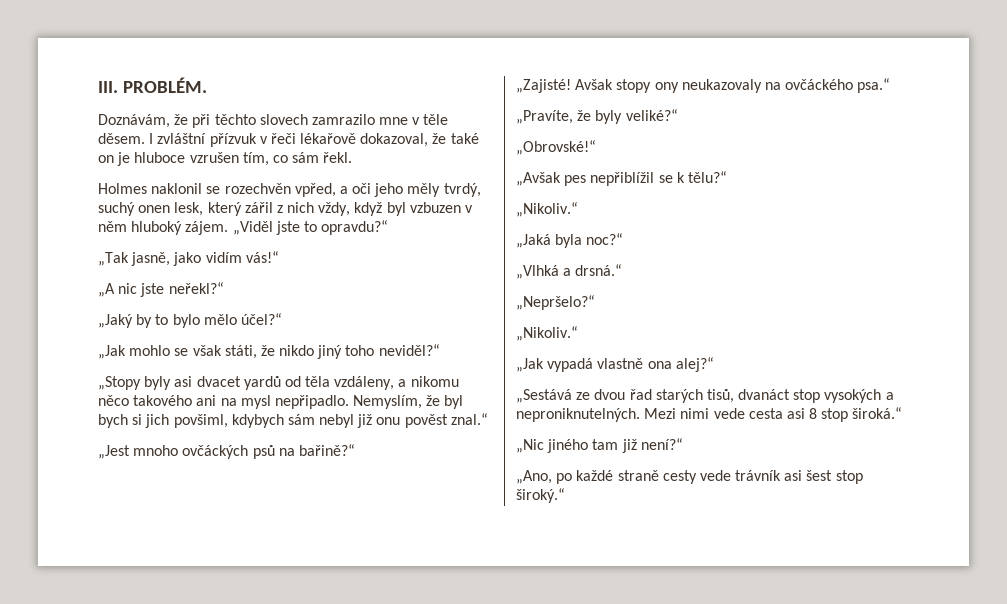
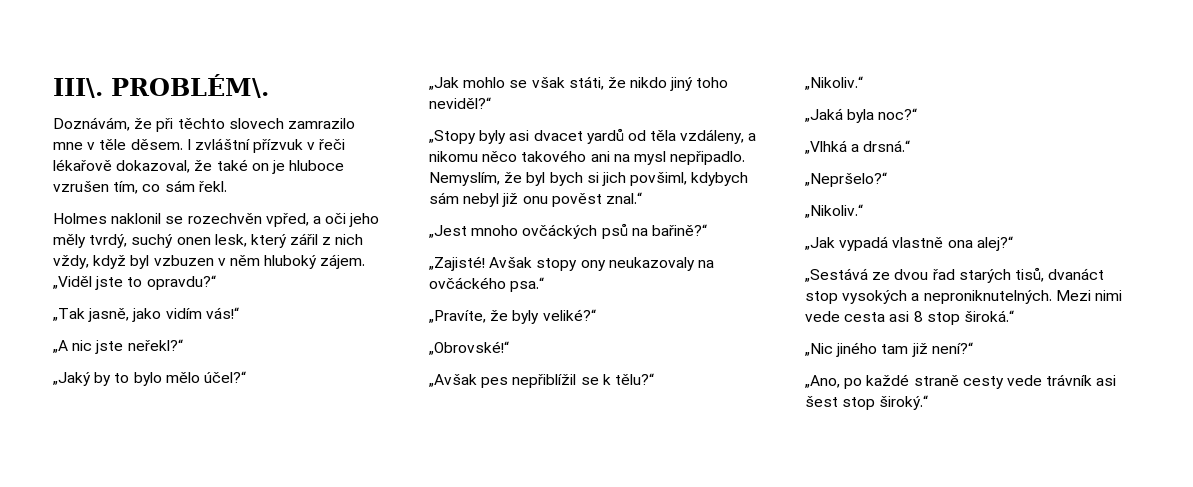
- III. PROBLÉM.
+ III\. PROBLÉM\.

